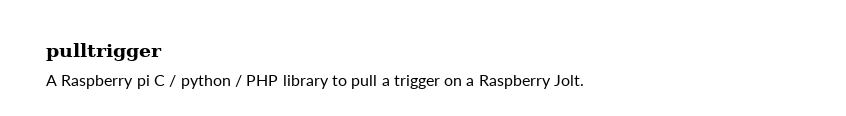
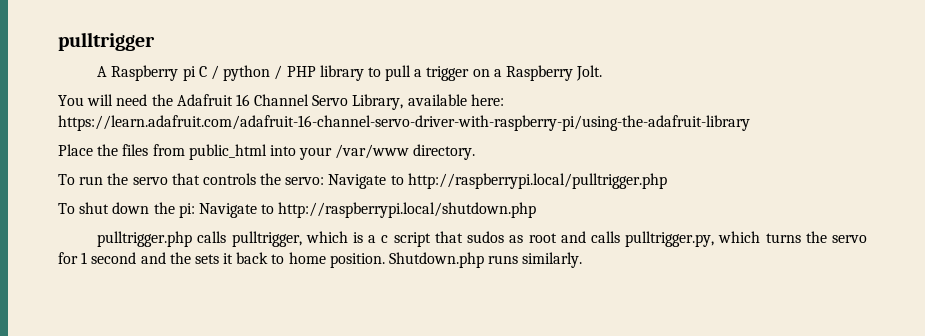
+ You will need the Adafruit 16 Channel Servo Library, available here: https://learn.adafruit.com/adafruit-16-channel-servo-driver-with-raspberry-pi/using-the-adafruit-library
+ Place the files from public_html into your /var/www directory.
+ To run the servo that controls the servo: Navigate to http://raspberrypi.local/pulltrigger.php
+ To shut down the pi: Navigate to http://raspberrypi.local/shutdown.php
+ pulltrigger.php calls pulltrigger, which is a c script that sudos as root and calls pulltrigger.py, which turns the servo for 1 second and the sets it back to home position. Shutdown.php runs similarly.

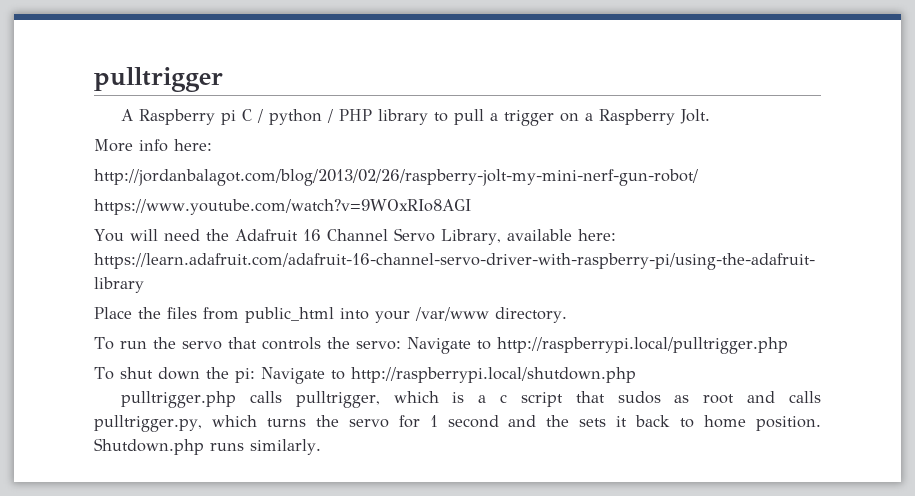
+ More info here:
+ http://jordanbalagot.com/blog/2013/02/26/raspberry-jolt-my-mini-nerf-gun-robot/
+ https://www.youtube.com/watch?v=9WOxRIo8AGI

